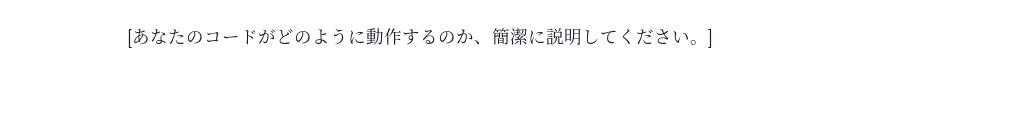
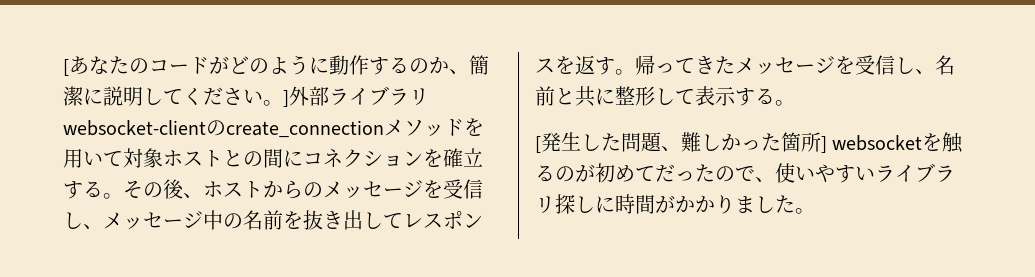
- [あなたのコードがどのように動作するのか、簡潔に説明してください。]
+ [あなたのコードがどのように動作するのか、簡潔に説明してください。]外部ライブラリwebsocket-clientのcreate_connectionメソッドを用いて対象ホストとの間にコネクションを確立する。その後、ホストからのメッセージを受信し、メッセージ中の名前を抜き出してレスポンスを返す。帰ってきたメッセージを受信し、名前と共に整形して表示する。
+ [発生した問題、難しかった箇所] websocketを触るのが初めてだったので、使いやすいライブラリ探しに時間がかかりました。

